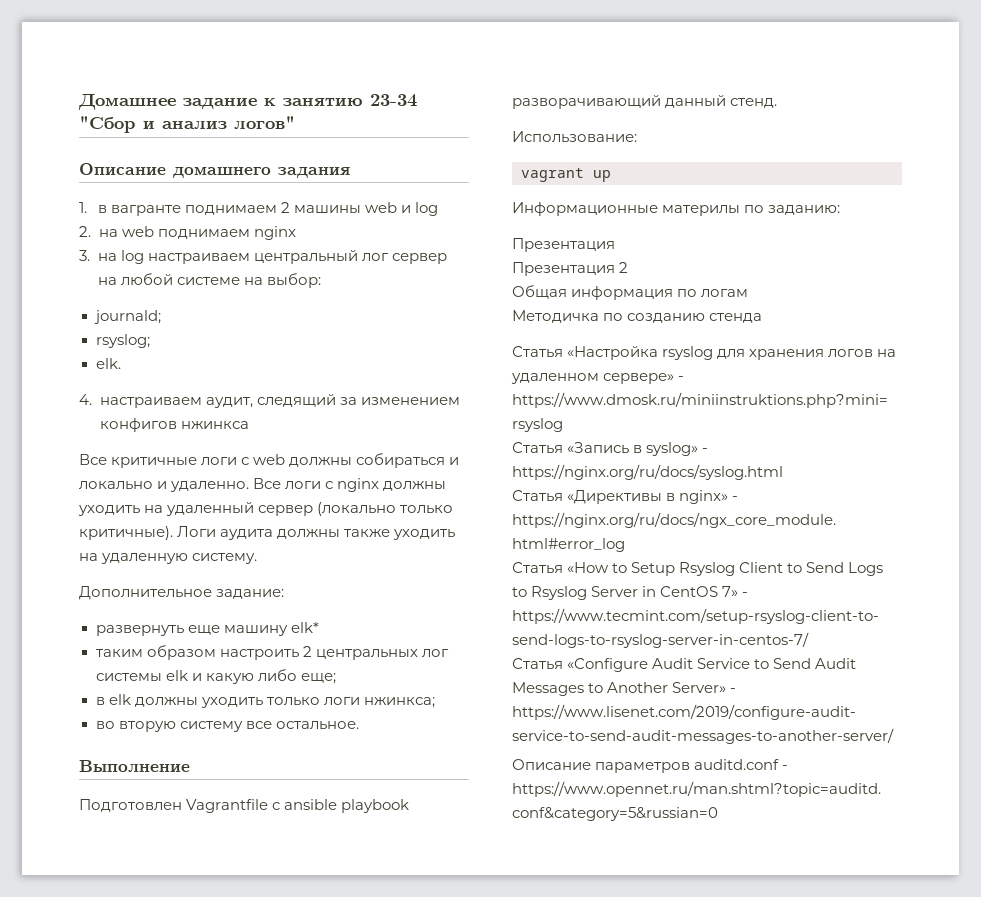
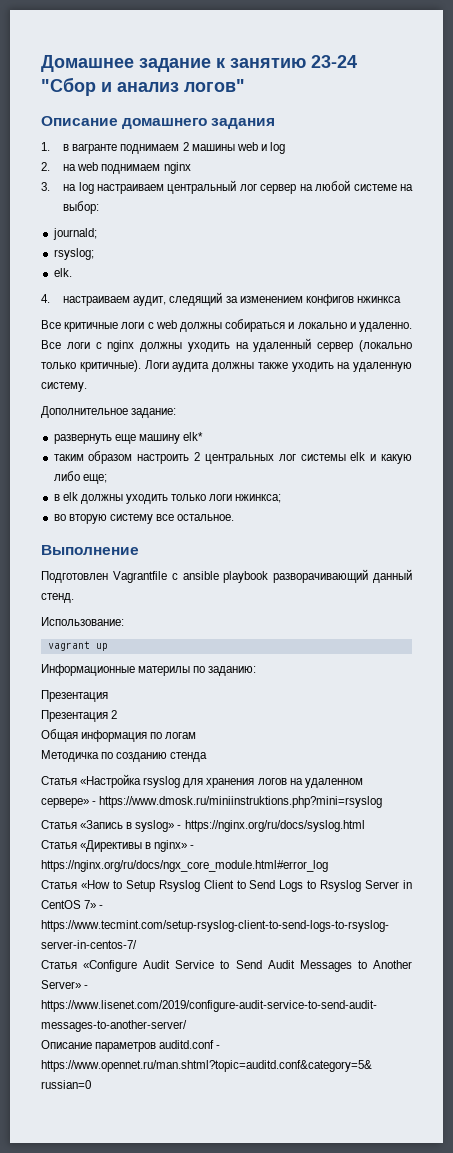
- Домашнее задание к занятию 23-34 "Сбор и анализ логов"
+ Домашнее задание к занятию 23-24 "Сбор и анализ логов"

